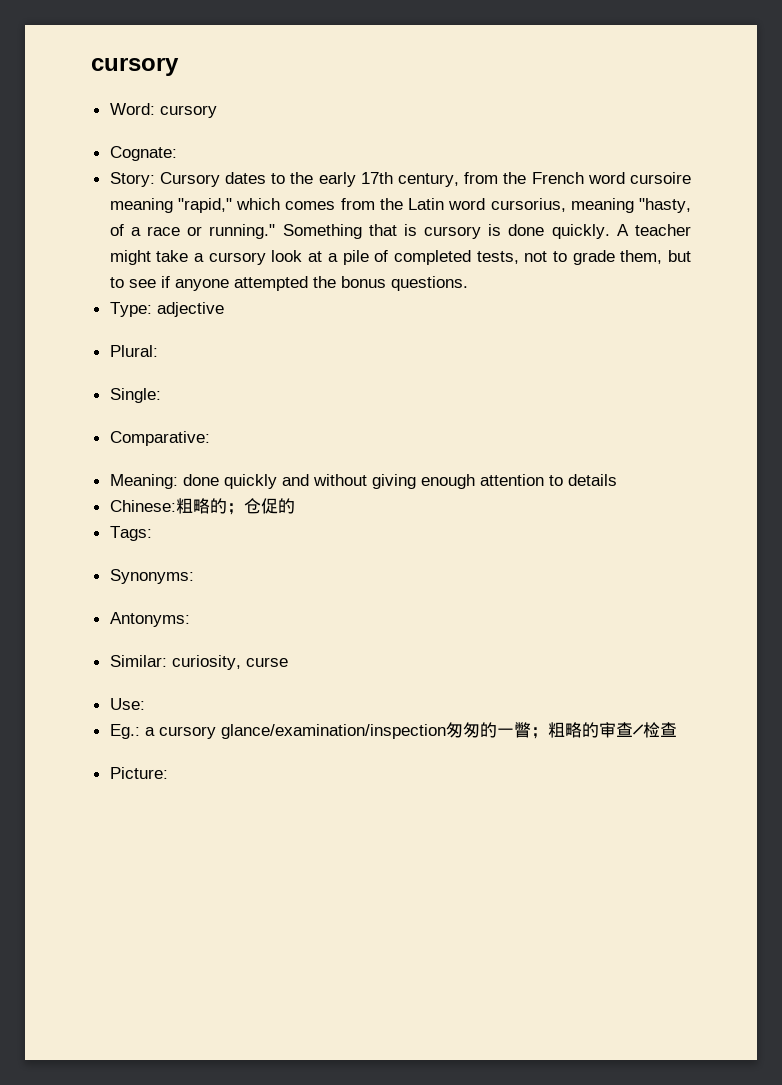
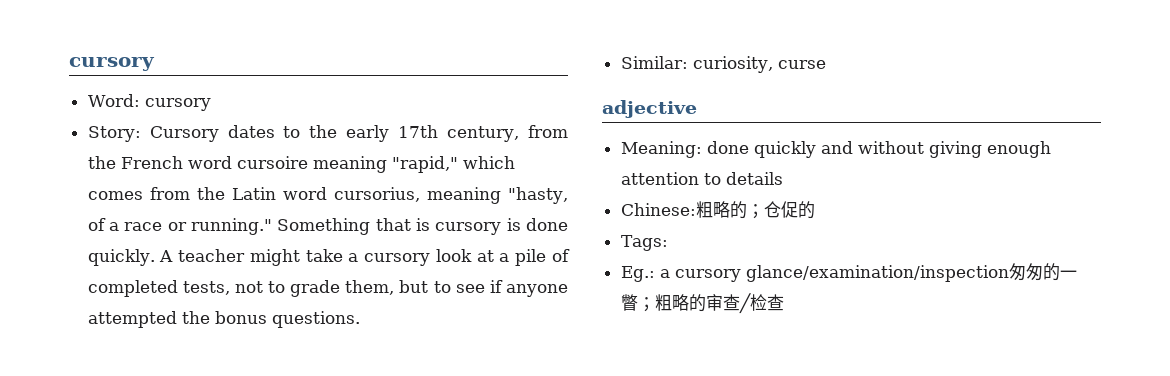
- Cognate:
- Type: adjective
- Plural:
- Single:
- Comparative:
+ Similar: curiosity, curse
+ adjective
- Synonyms:
- Antonyms:
- Similar: curiosity, curse
- Use:
- Picture:

